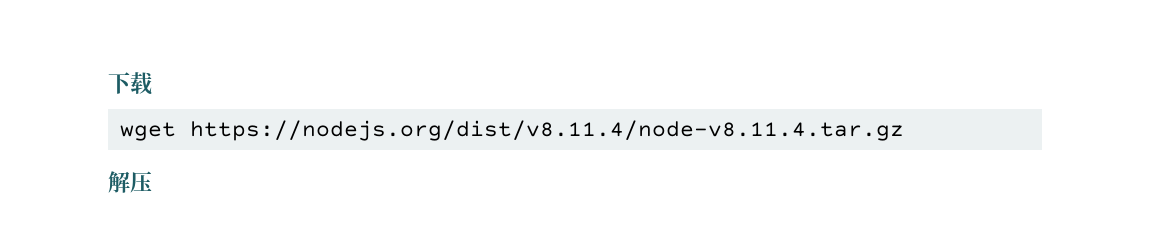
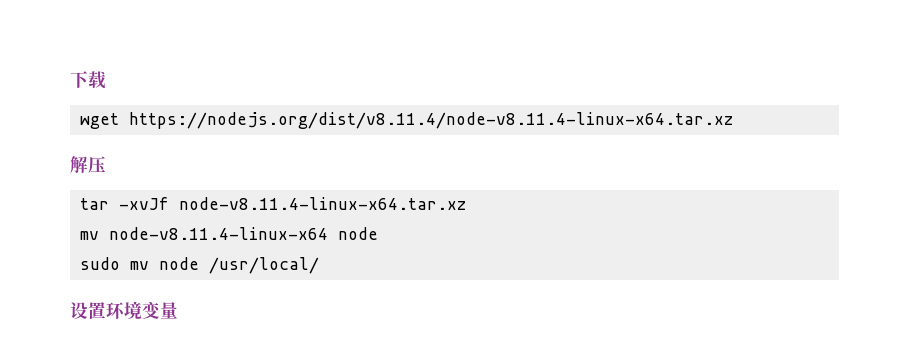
- wget https://nodejs.org/dist/v8.11.4/node-v8.11.4.tar.gz
+ wget https://nodejs.org/dist/v8.11.4/node-v8.11.4-linux-x64.tar.xz
+ tar -xvJf node-v8.11.4-linux-x64.tar.xz
+ mv node-v8.11.4-linux-x64 node
+ sudo mv node /usr/local/
+ 设置环境变量

